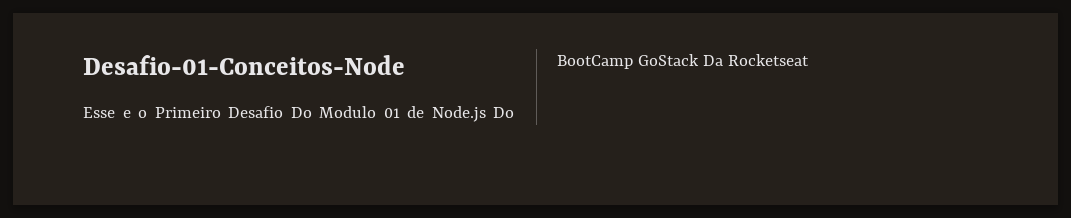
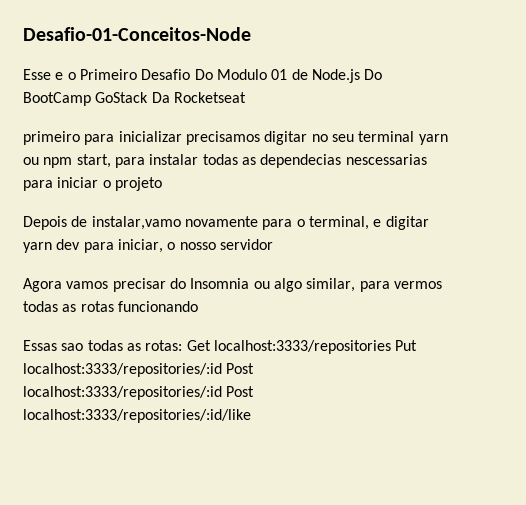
+ primeiro para inicializar precisamos digitar no seu terminal yarn ou npm start, para instalar todas as dependecias nescessarias para iniciar o projeto
+ Depois de instalar,vamo novamente para o terminal, e digitar yarn dev para iniciar, o nosso servidor
+ Agora vamos precisar do Insomnia ou algo similar, para vermos todas as rotas funcionando
+ Essas sao todas as rotas: Get localhost:3333/repositories Put localhost:3333/repositories/:id Post localhost:3333/repositories/:id Post localhost:3333/repositories/:id/like

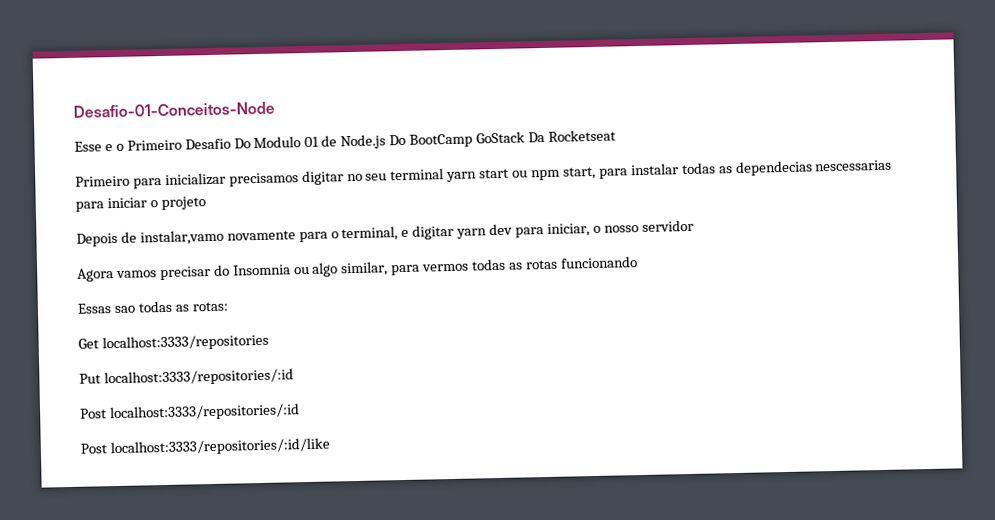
- primeiro para inicializar precisamos digitar no seu terminal yarn ou npm start, para instalar todas as dependecias nescessarias para iniciar o projeto
+ Primeiro para inicializar precisamos digitar no seu terminal yarn start ou npm start, para instalar todas as dependecias nescessarias para iniciar o projeto
- Essas sao todas as rotas: Get localhost:3333/repositories Put localhost:3333/repositories/:id Post localhost:3333/repositories/:id Post localhost:3333/repositories/:id/like
+ Essas sao todas as rotas:
+ Get localhost:3333/repositories
+ Put localhost:3333/repositories/:id
+ Post localhost:3333/repositories/:id
+ Post localhost:3333/repositories/:id/like

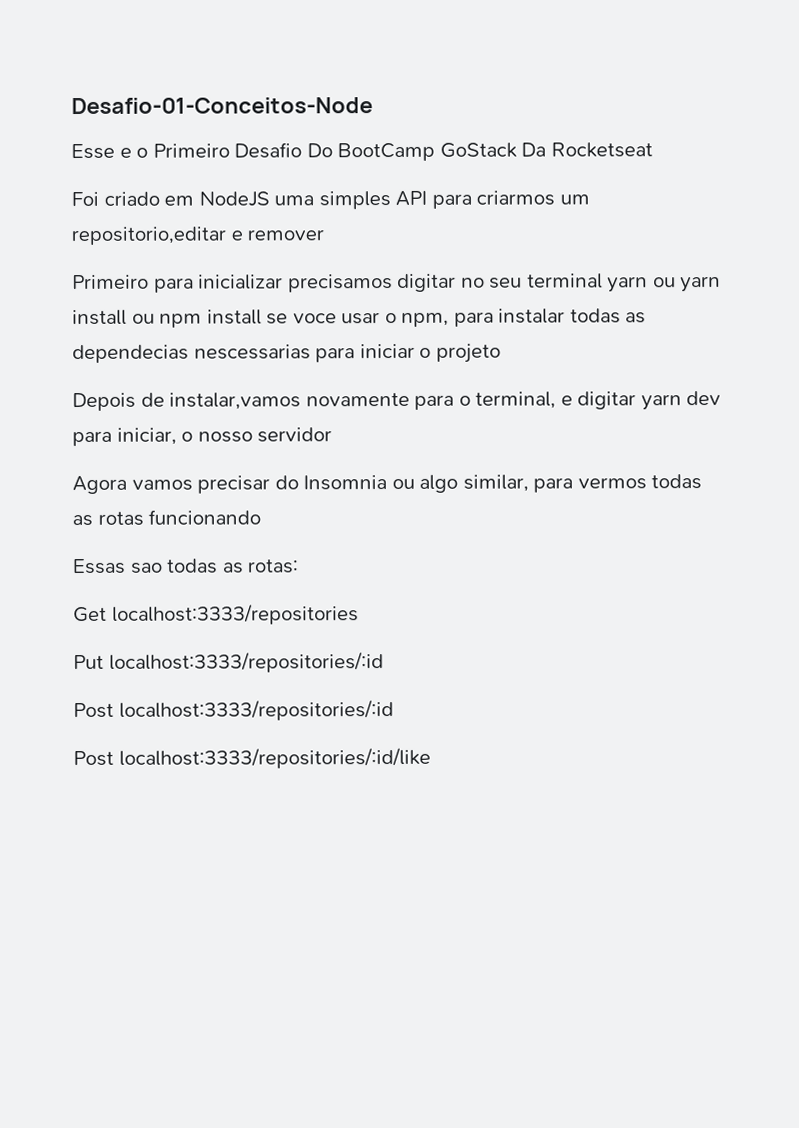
- Esse e o Primeiro Desafio Do Modulo 01 de Node.js Do BootCamp GoStack Da Rocketseat
+ Esse e o Primeiro Desafio Do BootCamp GoStack Da Rocketseat
+ Foi criado em NodeJS uma simples API para criarmos um repositorio,editar e remover
- Primeiro para inicializar precisamos digitar no seu terminal yarn start ou npm start, para instalar todas as dependecias nescessarias para iniciar o projeto
+ Primeiro para inicializar precisamos digitar no seu terminal yarn ou yarn install ou npm install se voce usar o npm, para instalar todas as dependecias nescessarias para iniciar o projeto
- Depois de instalar,vamo novamente para o terminal, e digitar yarn dev para iniciar, o nosso servidor
+ Depois de instalar,vamos novamente para o terminal, e digitar yarn dev para iniciar, o nosso servidor

